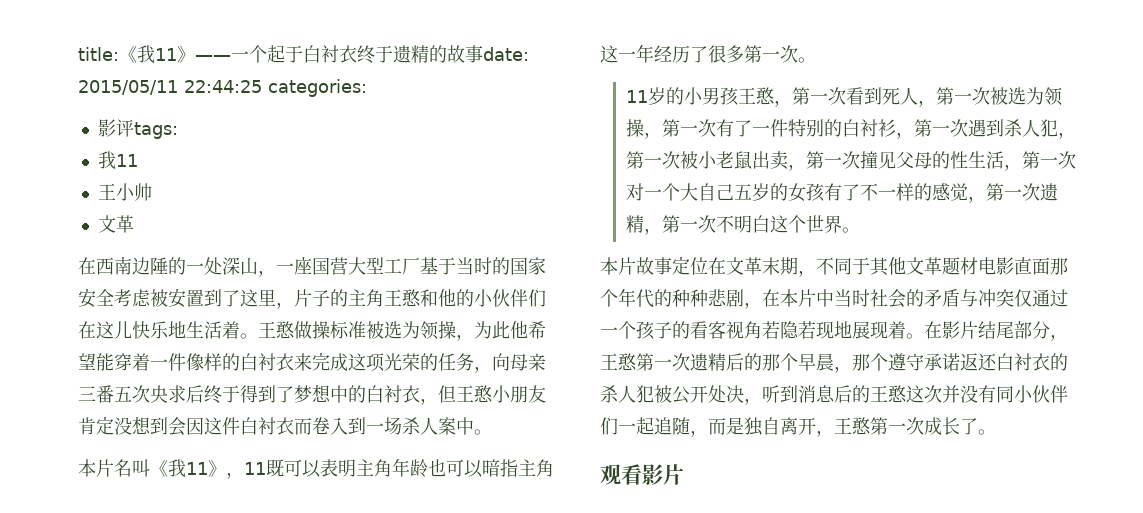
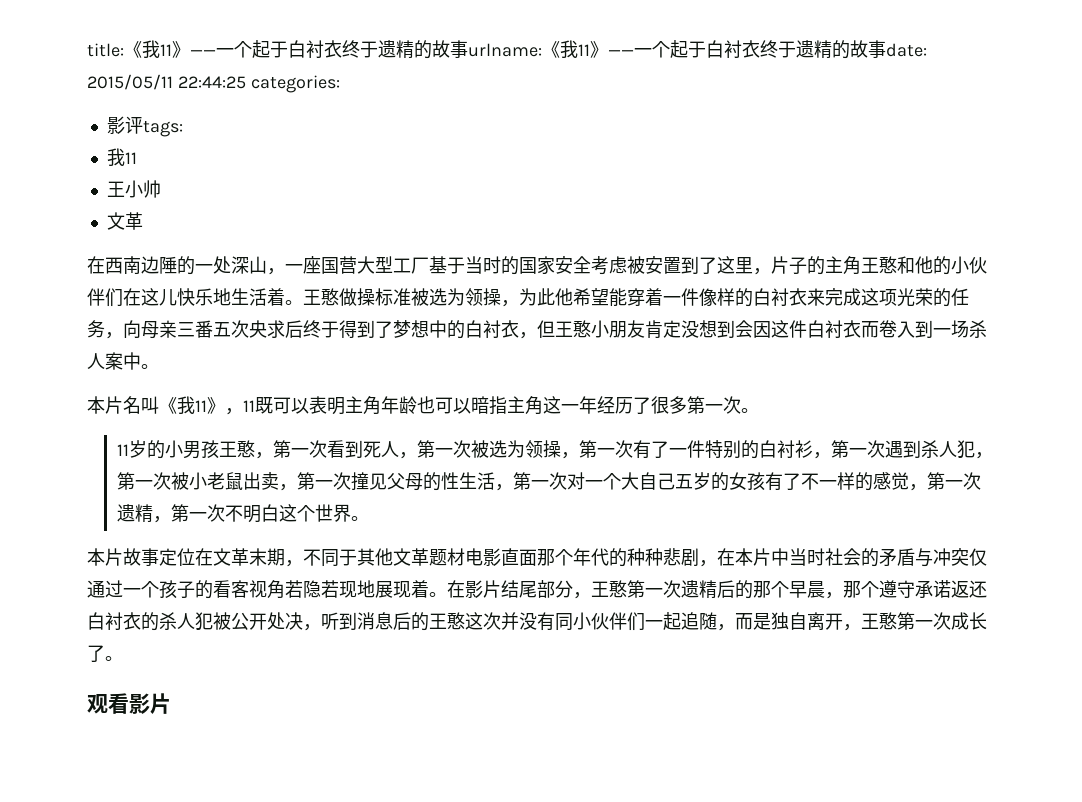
- title:《我11》——一个起于白衬衣终于遗精的故事date: 2015/05/11 22:44:25 categories:
+ title:《我11》——一个起于白衬衣终于遗精的故事urlname:《我11》——一个起于白衬衣终于遗精的故事date: 2015/05/11 22:44:25 categories:

